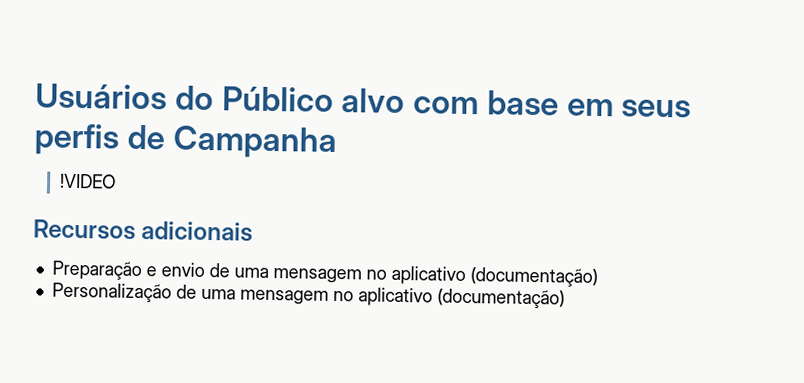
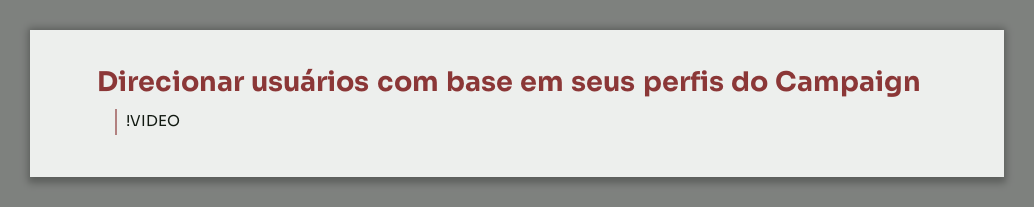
- Usuários do Público alvo com base em seus perfis de Campanha
+ Direcionar usuários com base em seus perfis do Campaign
- Recursos adicionais
- Preparação e envio de uma mensagem no aplicativo (documentação)
- Personalização de uma mensagem no aplicativo (documentação)

